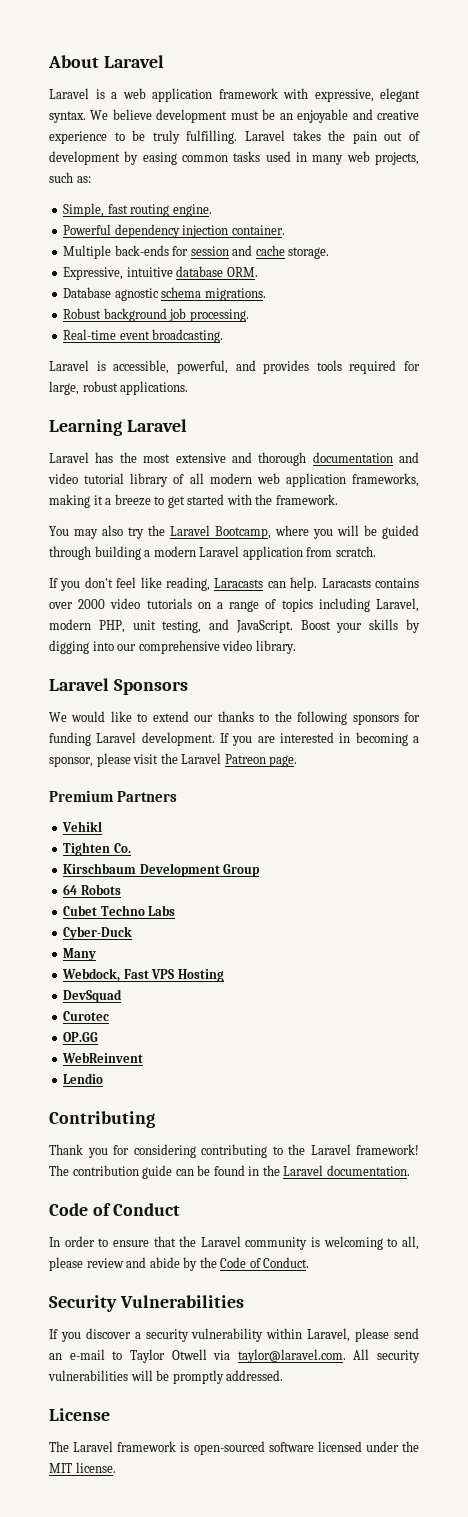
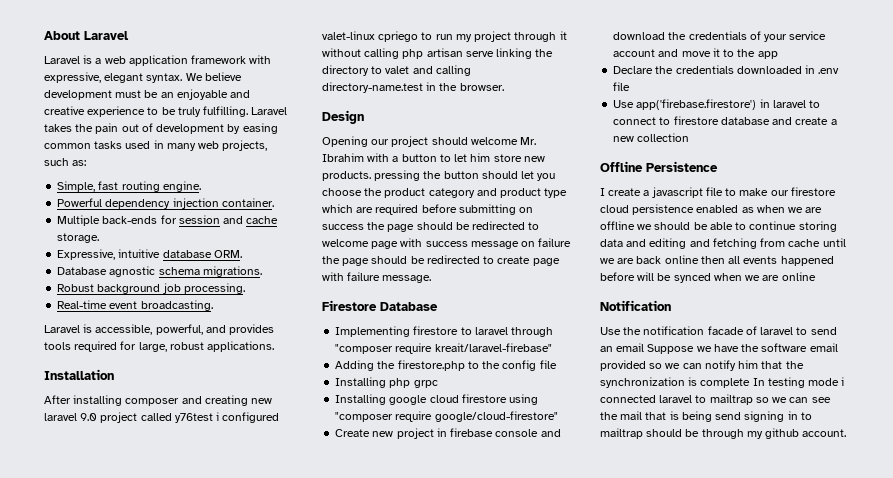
- Learning Laravel
- Laravel has the most extensive and thorough documentation and video tutorial library of all modern web application frameworks, making it a breeze to get started with the framework.
- You may also try the Laravel Bootcamp, where you will be guided through building a modern Laravel application from scratch.
- If you don't feel like reading, Laracasts can help. Laracasts contains over 2000 video tutorials on a range of topics including Laravel, modern PHP, unit testing, and JavaScript. Boost your skills by digging into our comprehensive video library.
- Laravel Sponsors
- We would like to extend our thanks to the following sponsors for funding Laravel development. If you are interested in becoming a sponsor, please visit the Laravel Patreon page.
- Premium Partners
- Vehikl
- Tighten Co.
- Kirschbaum Development Group
- 64 Robots
- Cubet Techno Labs
- Cyber-Duck
- Many
- Webdock, Fast VPS Hosting
- DevSquad
- Curotec
- OP.GG
- WebReinvent
- Lendio
- Contributing
- Thank you for considering contributing to the Laravel framework! The contribution guide can be found in the Laravel documentation.
- Code of Conduct
- In order to ensure that the Laravel community is welcoming to all, please review and abide by the Code of Conduct.
- Security Vulnerabilities
- If you discover a security vulnerability within Laravel, please send an e-mail to Taylor Otwell via taylor@laravel.com. All security vulnerabilities will be promptly addressed.
- License
- The Laravel framework is open-sourced software licensed under the MIT license.
+ Installation
+ After installing composer and creating new laravel 9.0 project called y76test i configured valet-linux cpriego to run my project through it without calling php artisan serve linking the directory to valet and calling directory-name.test in the browser.
+ Design
+ Opening our project should welcome Mr. Ibrahim with a button to let him store new products. pressing the button should let you choose the product category and product type which are required before submitting on success the page should be redirected to welcome page with success message on failure the page should be redirected to create page with failure message.
+ Firestore Database
+ Implementing firestore to laravel through "composer require kreait/laravel-firebase"
+ Adding the firestore.php to the config file
+ Installing php grpc
+ Installing google cloud firestore using "composer require google/cloud-firestore"
+ Create new project in firebase console and download the credentials of your service account and move it to the app
+ Declare the credentials downloaded in .env file
+ Use app('firebase.firestore') in laravel to connect to firestore database and create a new collection
+ Offline Persistence
+ I create a javascript file to make our firestore cloud persistence enabled as when we are offline we should be able to continue storing data and editing and fetching from cache until we are back online then all events happened before will be synced when we are online
+ Notification
+ Use the notification facade of laravel to send an email Suppose we have the software email provided so we can notify him that the synchronization is complete In testing mode i connected laravel to mailtrap so we can see the mail that is being send signing in to mailtrap should be through my github account.

